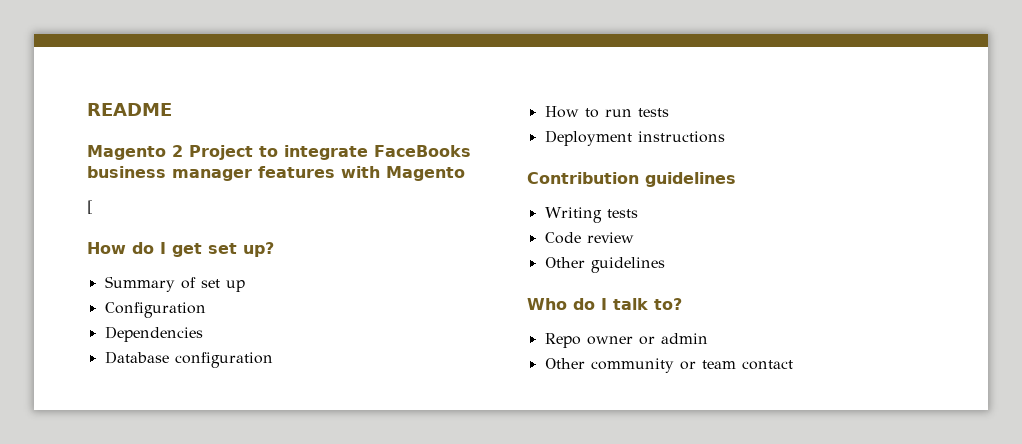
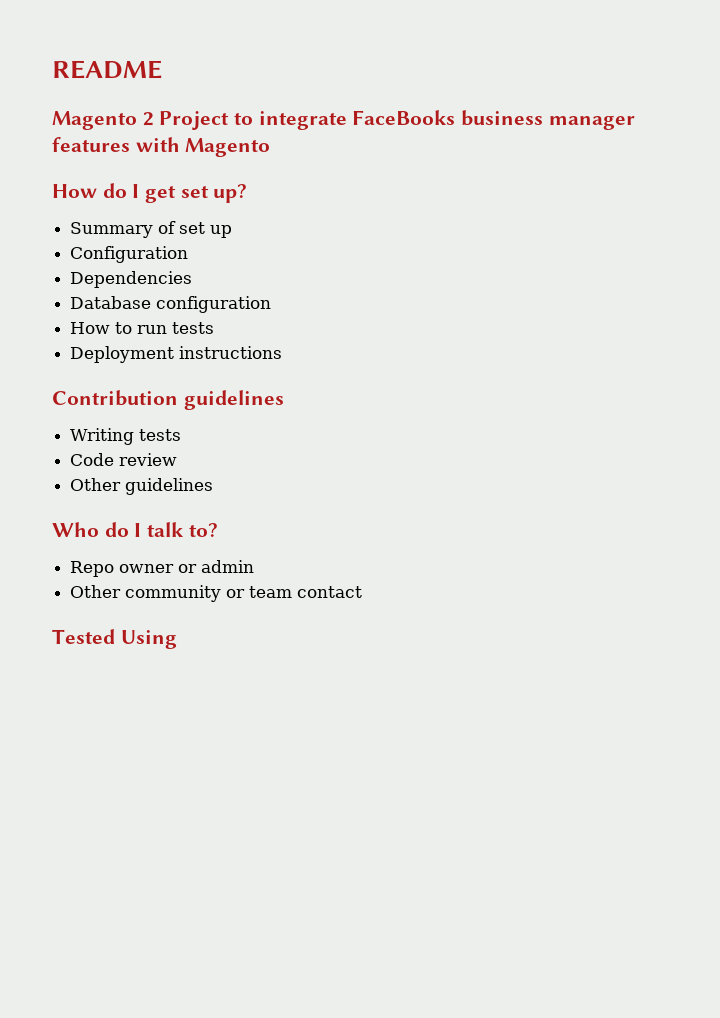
- [
+ Tested Using

